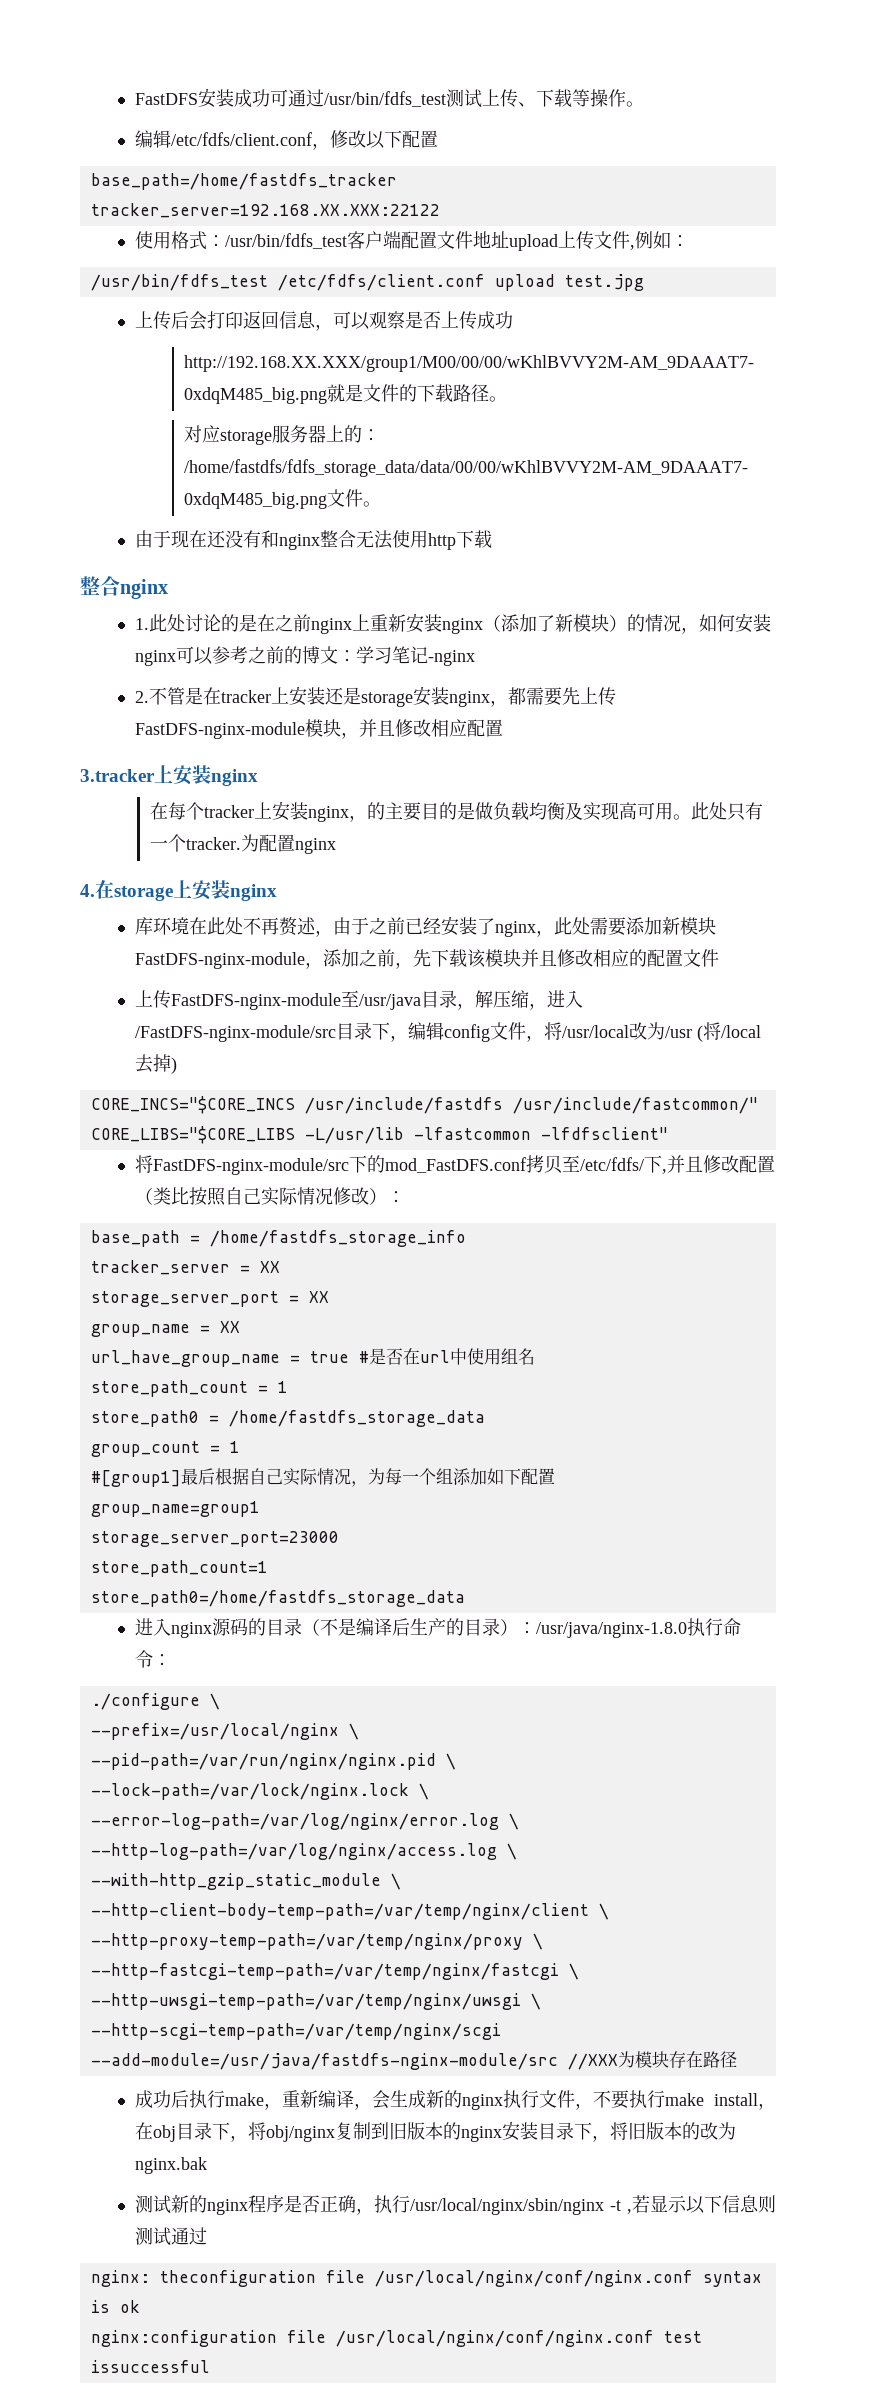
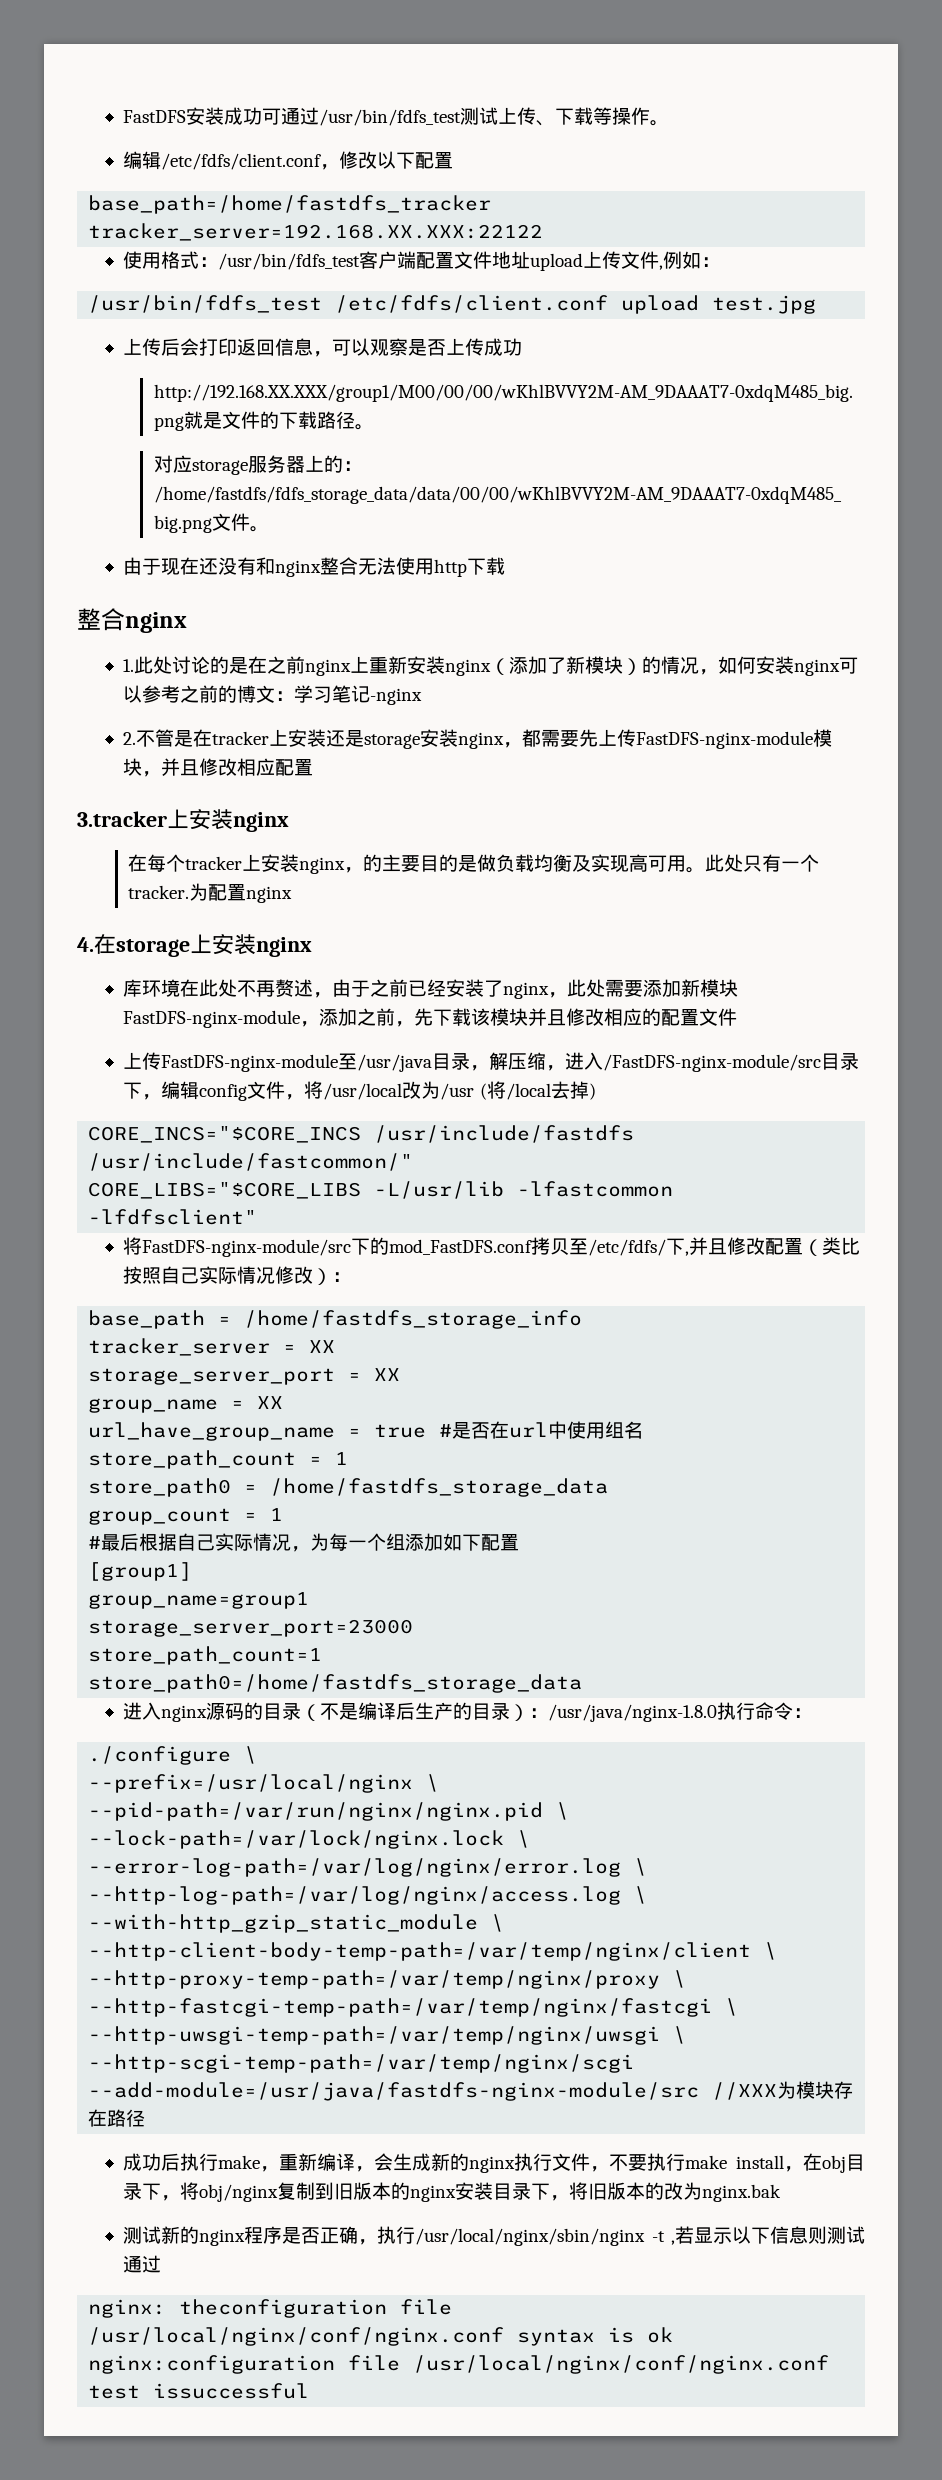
- #[group1]最后根据自己实际情况，为每一个组添加如下配置
+ #最后根据自己实际情况，为每一个组添加如下配置
+ [group1]

